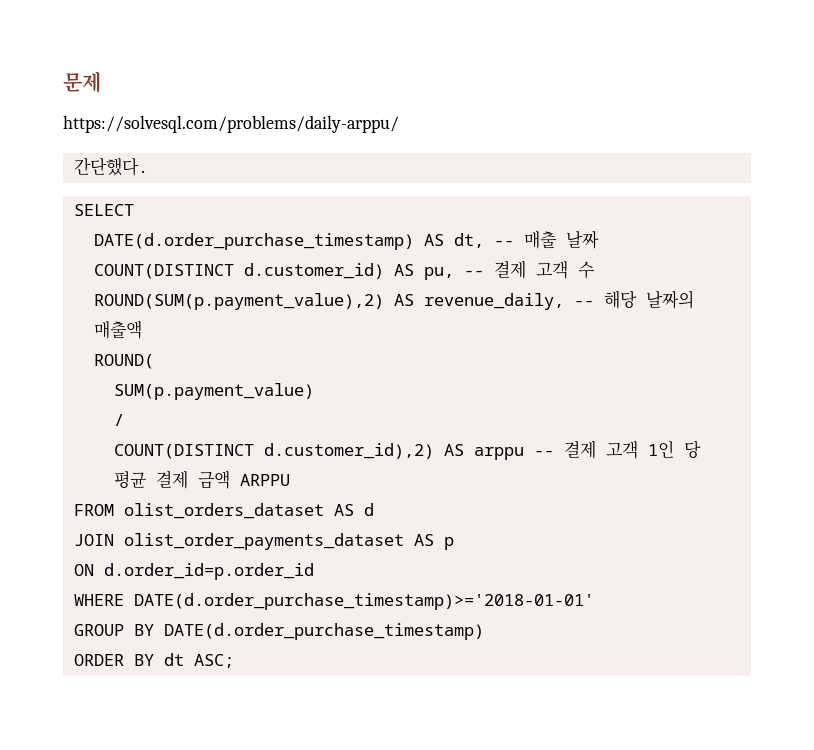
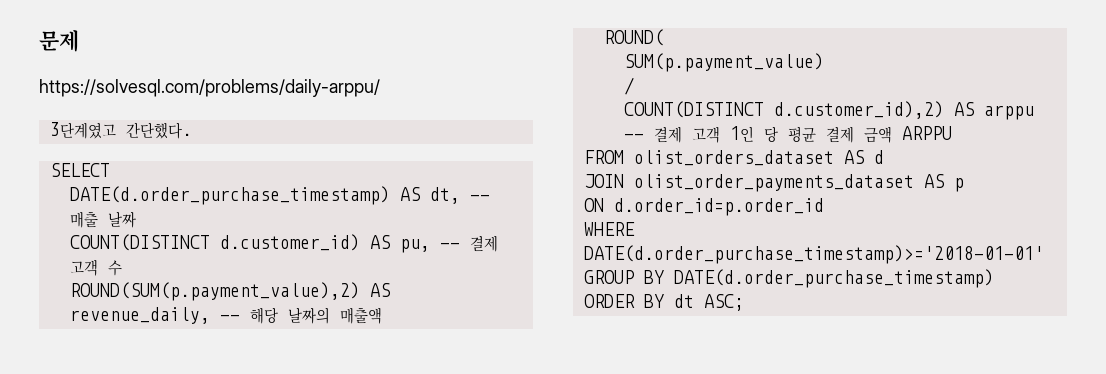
- 간단했다.
+ 3단계였고 간단했다.

